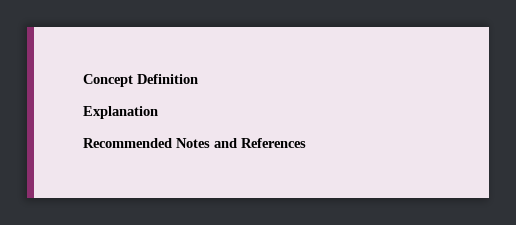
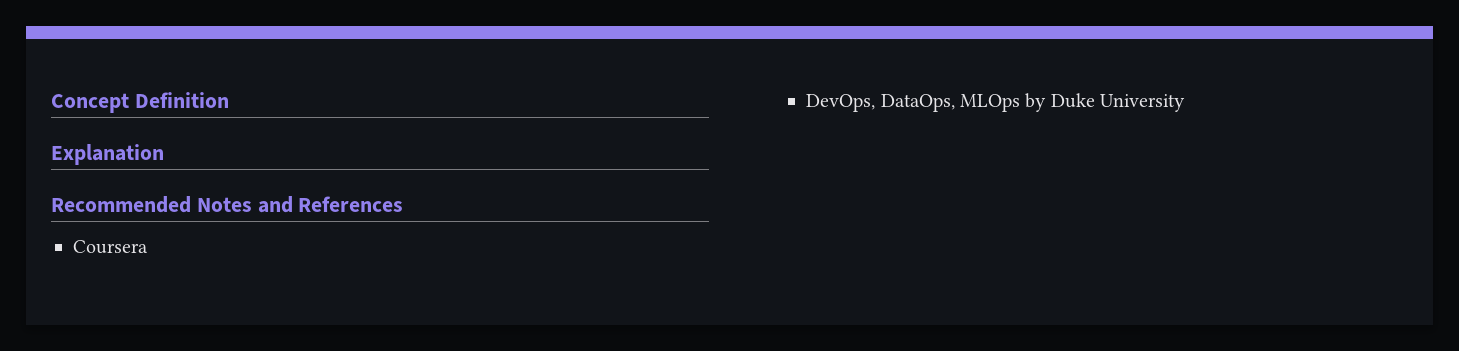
+ Coursera
+ DevOps, DataOps, MLOps by Duke University

